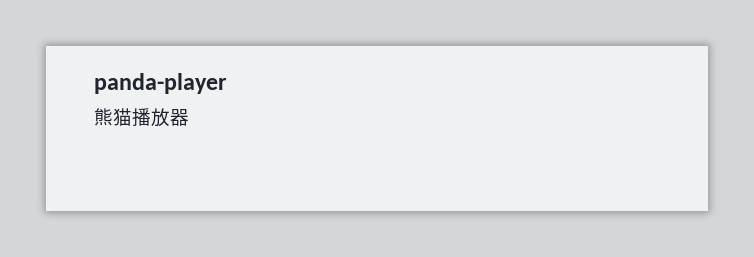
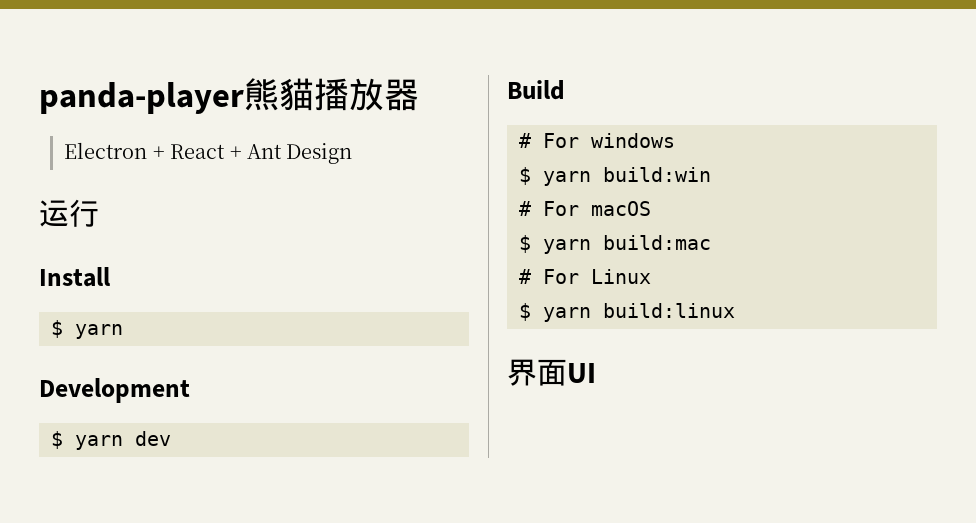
- panda-player
- 熊猫播放器
+ panda-player熊貓播放器
+ Electron + React + Ant Design
+ 运行
+ Install
+ $ yarn
+ Development
+ $ yarn dev
+ Build
+ # For windows
+ $ yarn build:win
+ # For macOS
+ $ yarn build:mac
+ # For Linux
+ $ yarn build:linux
+ 界面UI

